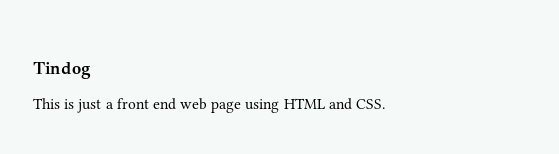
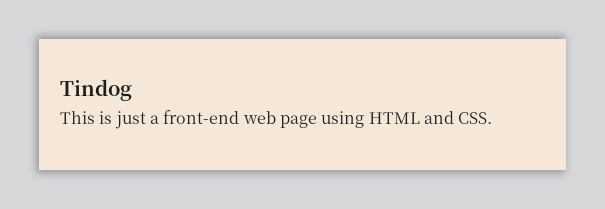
- This is just a front end web page using HTML and CSS.
+ This is just a front-end web page using HTML and CSS.

